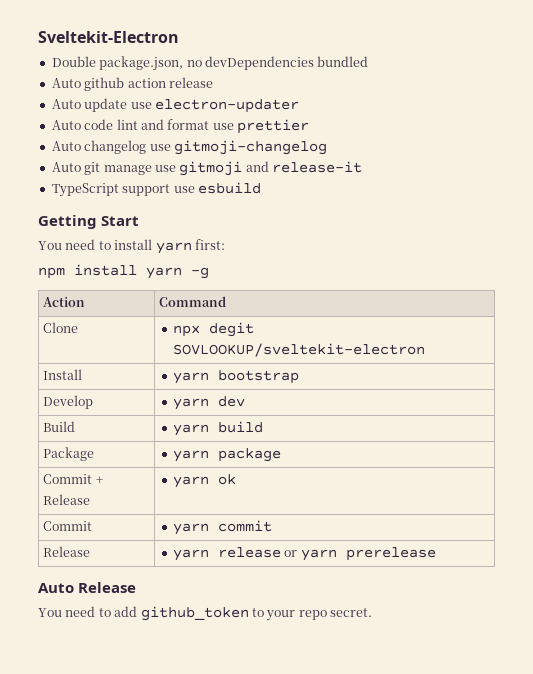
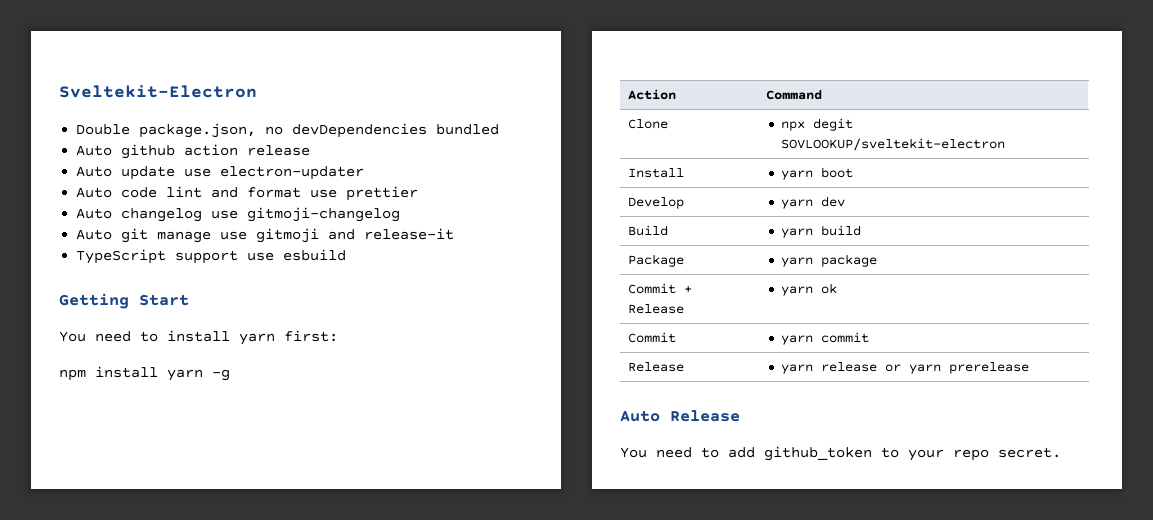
- Install | yarn bootstrap
+ Install | yarn boot

